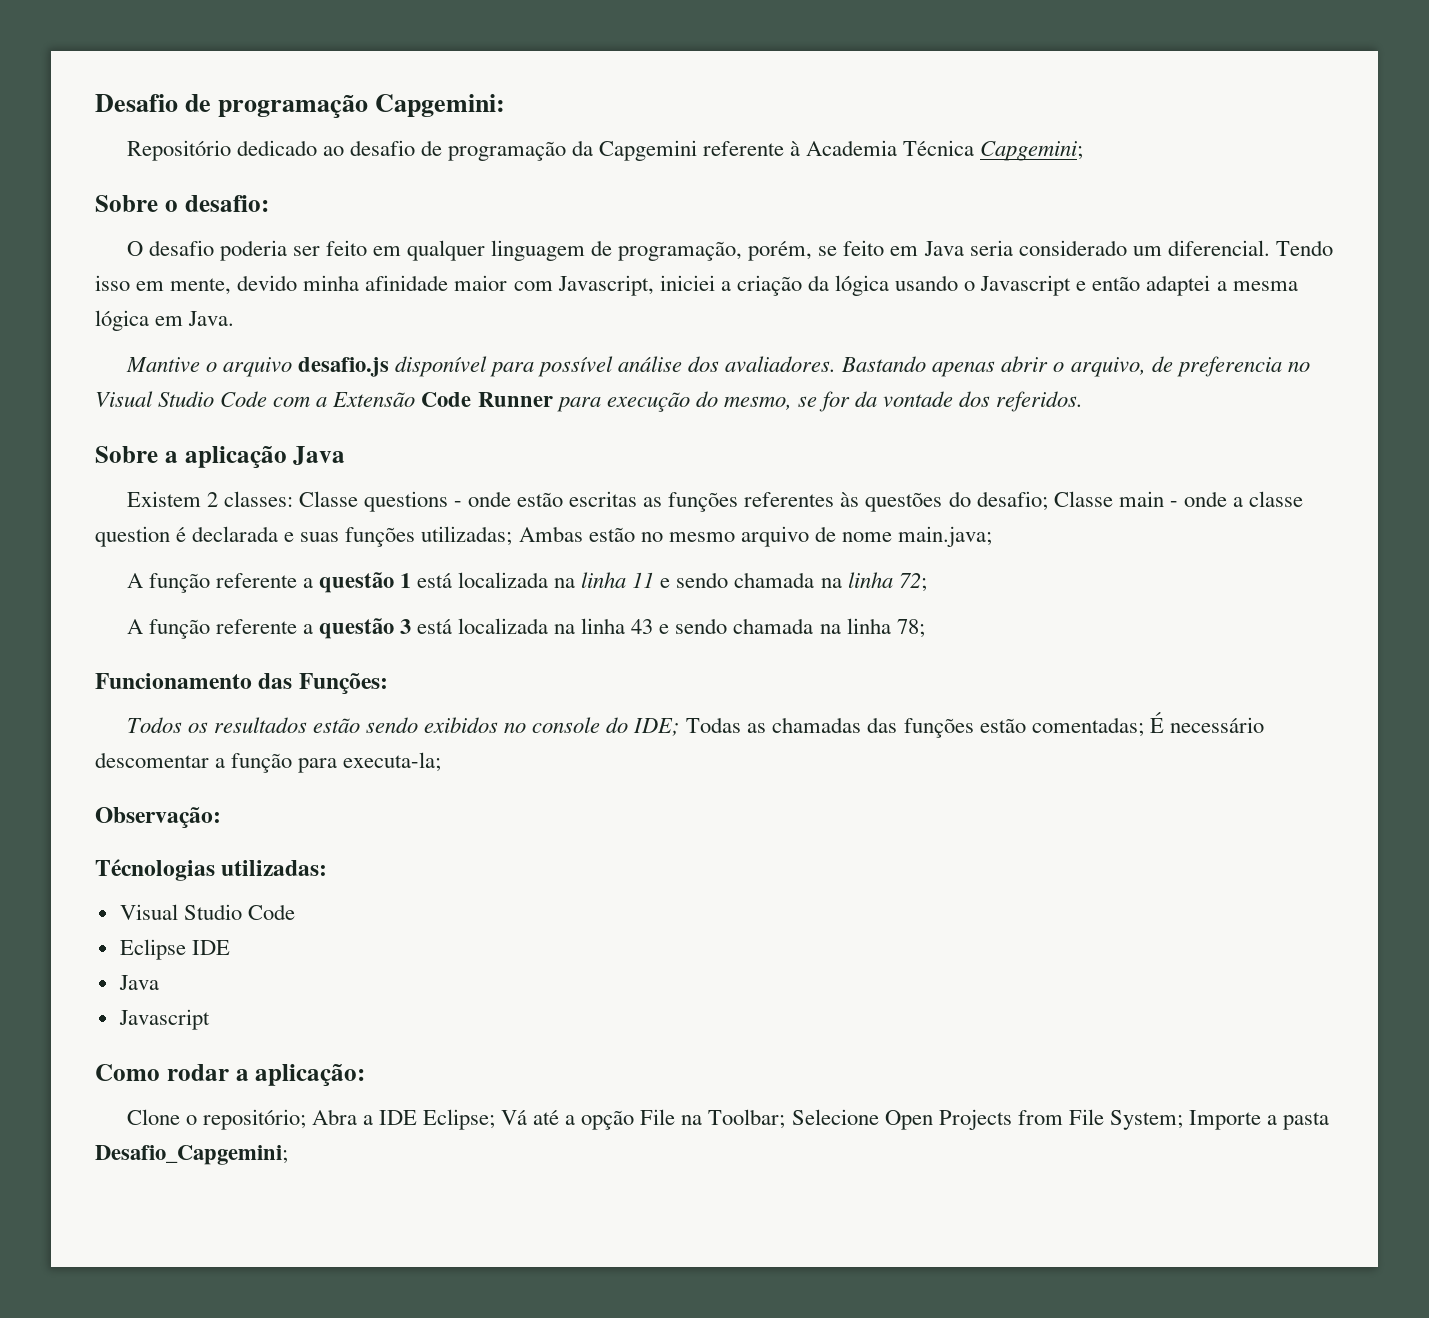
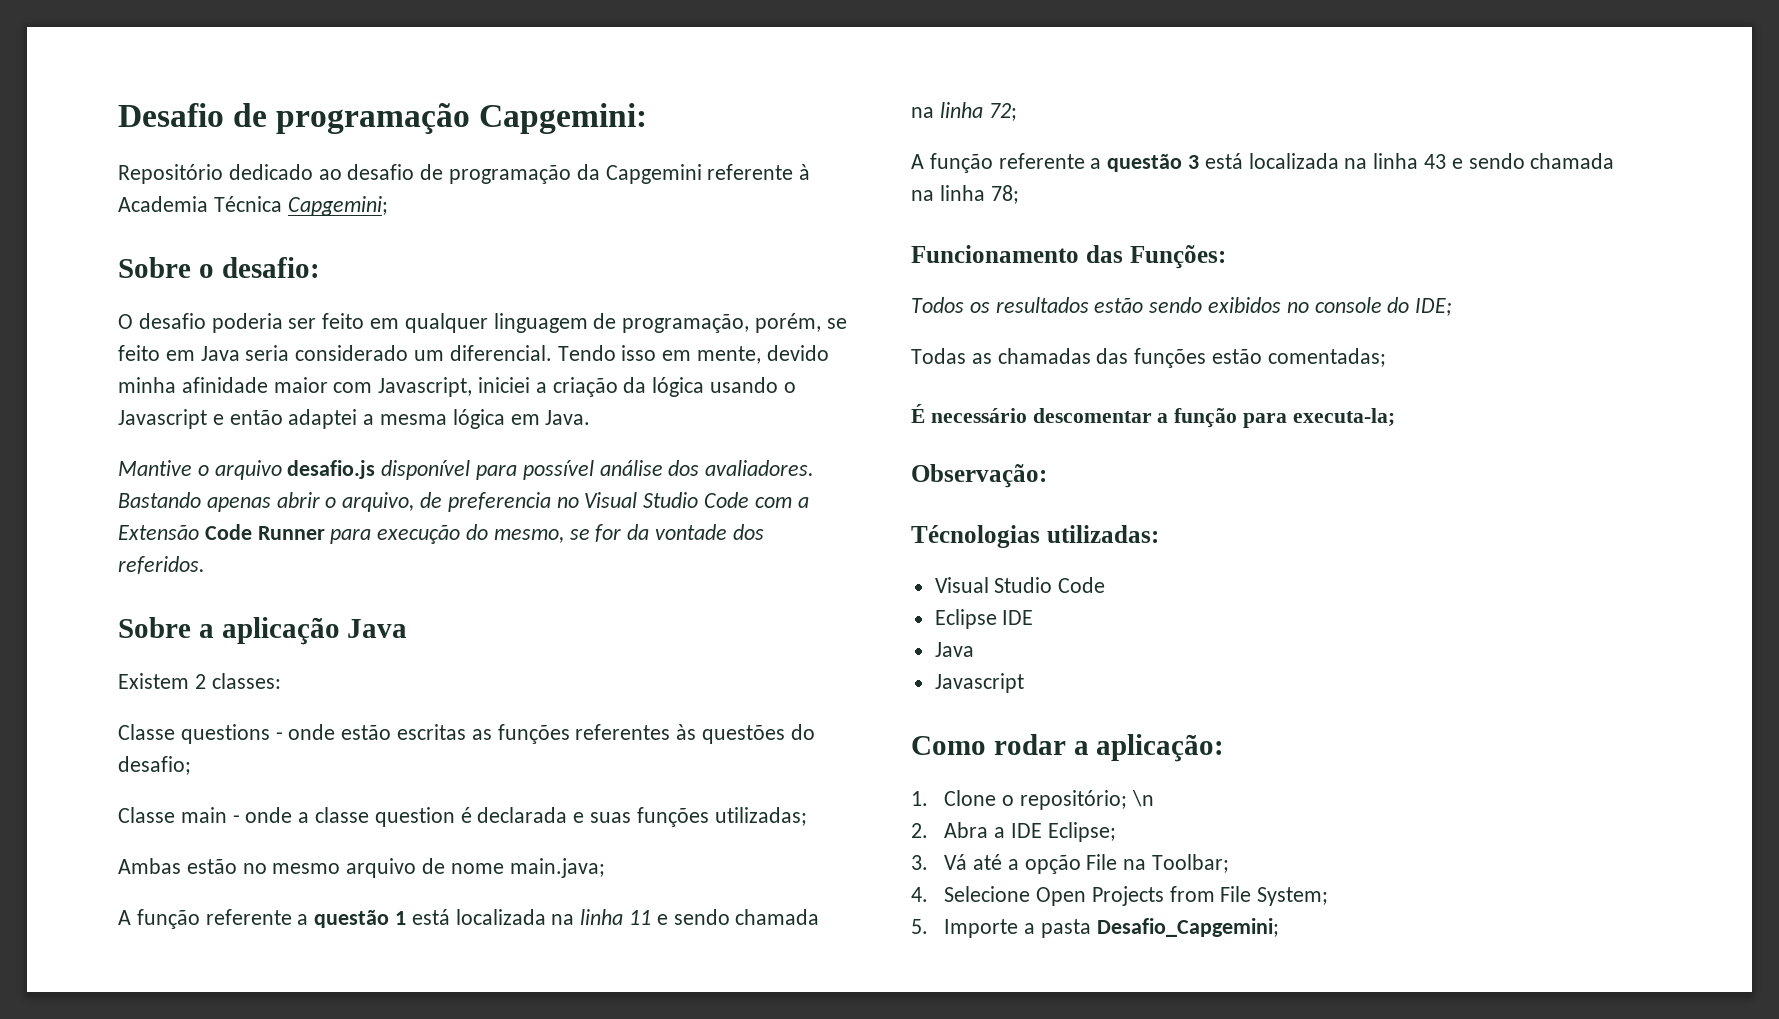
- Existem 2 classes: Classe questions - onde estão escritas as funções referentes às questões do desafio; Classe main - onde a classe question é declarada e suas funções utilizadas; Ambas estão no mesmo arquivo de nome main.java;
+ Existem 2 classes:
+ Classe questions - onde estão escritas as funções referentes às questões do desafio;
+ Classe main - onde a classe question é declarada e suas funções utilizadas;
+ Ambas estão no mesmo arquivo de nome main.java;
- Todos os resultados estão sendo exibidos no console do IDE; Todas as chamadas das funções estão comentadas; É necessário descomentar a função para executa-la;
+ Todos os resultados estão sendo exibidos no console do IDE;
+ Todas as chamadas das funções estão comentadas;
+ É necessário descomentar a função para executa-la;
- Clone o repositório; Abra a IDE Eclipse; Vá até a opção File na Toolbar; Selecione Open Projects from File System; Importe a pasta Desafio_Capgemini;
+ 1. Clone o repositório; \n
+ 2. Abra a IDE Eclipse;
+ 3. Vá até a opção File na Toolbar;
+ 4. Selecione Open Projects from File System;
+ 5. Importe a pasta Desafio_Capgemini;

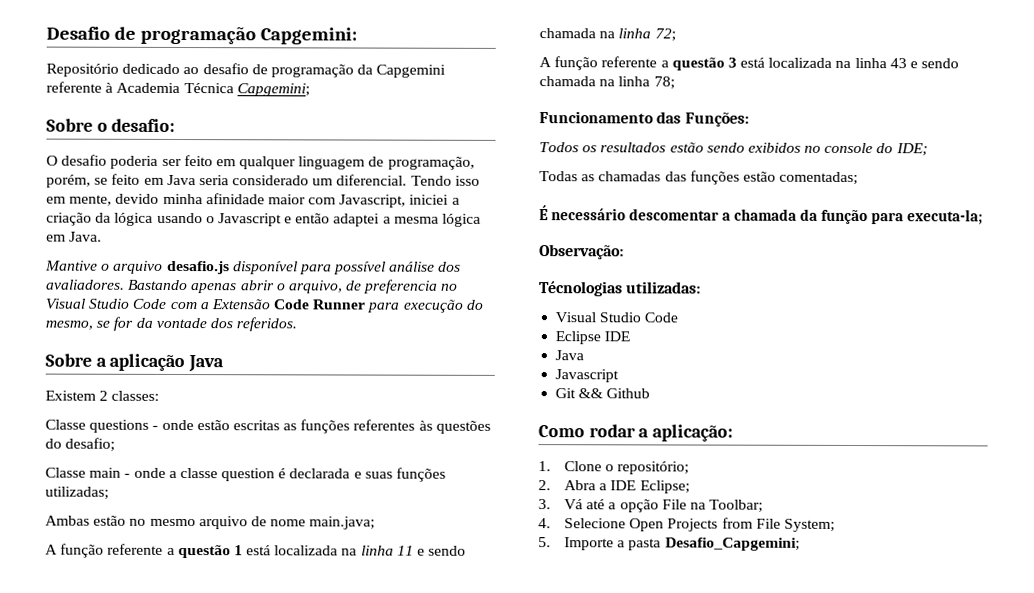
- É necessário descomentar a função para executa-la;
+ É necessário descomentar a chamada da função para executa-la;
+ Git && Github
- 1. Clone o repositório; \n
+ 1. Clone o repositório;

